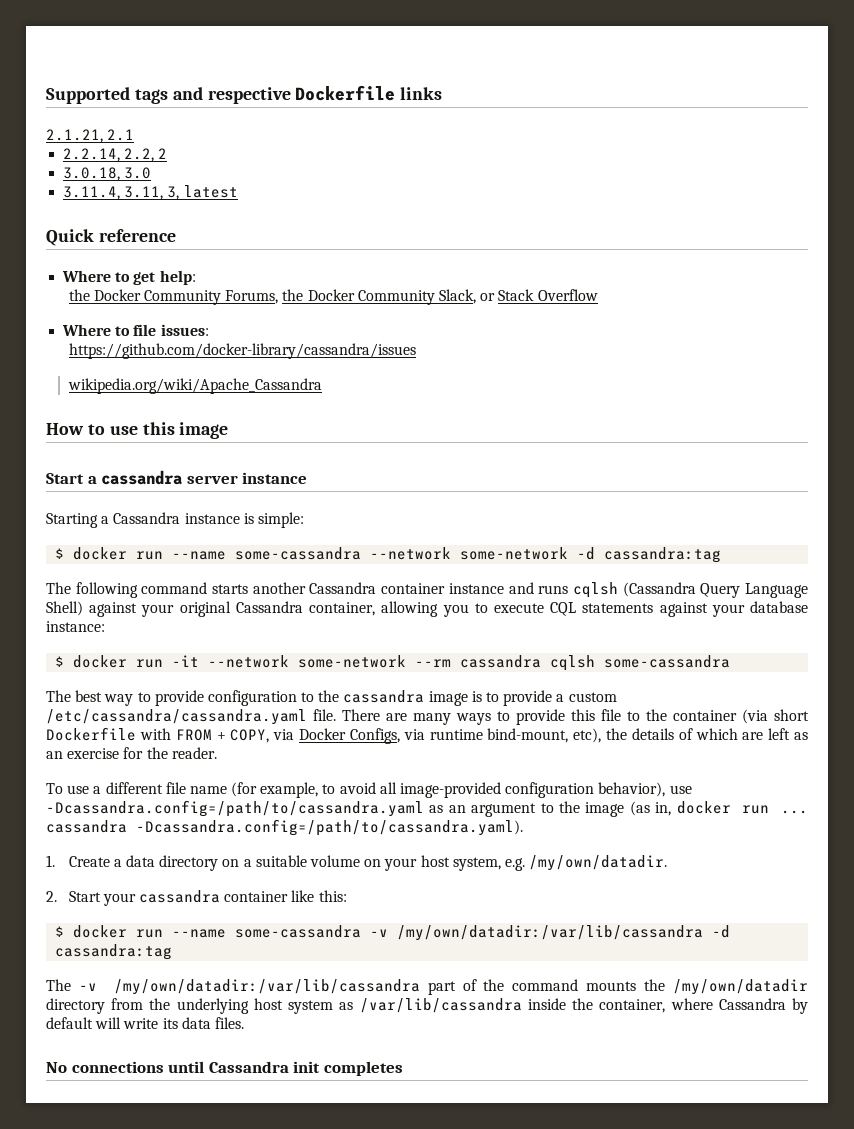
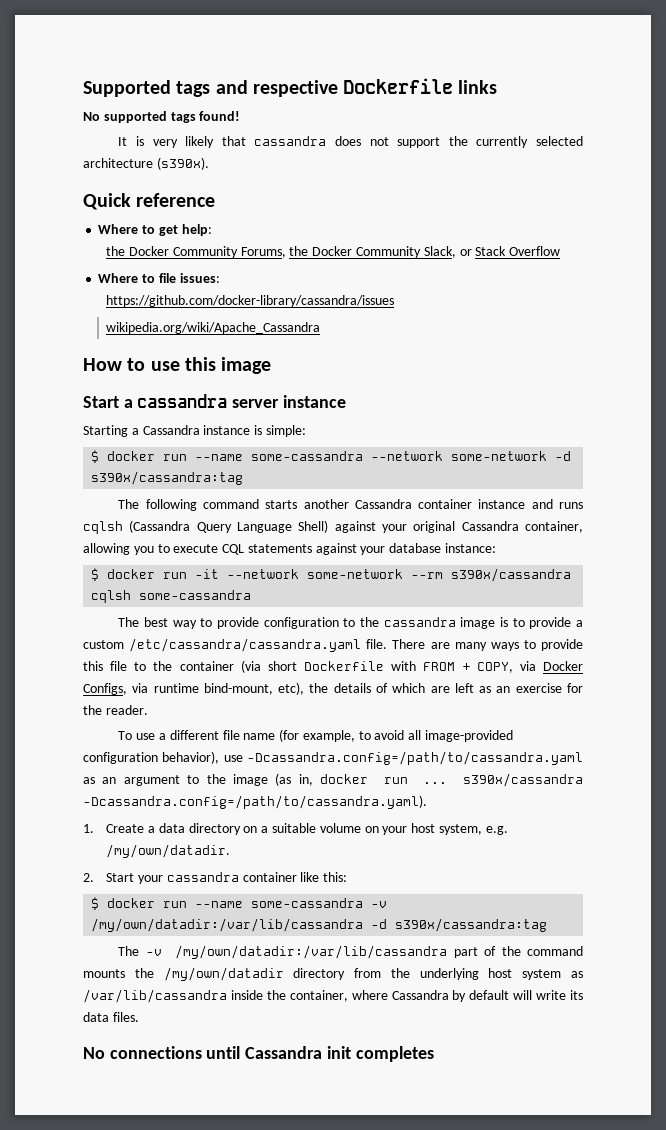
- 2.1.21, 2.1
- 2.2.14, 2.2, 2
- 3.0.18, 3.0
- 3.11.4, 3.11, 3, latest
+ No supported tags found!
+ It is very likely that cassandra does not support the currently selected architecture (s390x).
- $ docker run --name some-cassandra --network some-network -d cassandra:tag
+ $ docker run --name some-cassandra --network some-network -d s390x/cassandra:tag
- $ docker run -it --network some-network --rm cassandra cqlsh some-cassandra
+ $ docker run -it --network some-network --rm s390x/cassandra cqlsh some-cassandra
- To use a different file name (for example, to avoid all image-provided configuration behavior), use -Dcassandra.config=/path/to/cassandra.yaml as an argument to the image (as in, docker run ... cassandra -Dcassandra.config=/path/to/cassandra.yaml).
+ To use a different file name (for example, to avoid all image-provided configuration behavior), use -Dcassandra.config=/path/to/cassandra.yaml as an argument to the image (as in, docker run ... s390x/cassandra -Dcassandra.config=/path/to/cassandra.yaml).
- $ docker run --name some-cassandra -v /my/own/datadir:/var/lib/cassandra -d cassandra:tag
+ $ docker run --name some-cassandra -v /my/own/datadir:/var/lib/cassandra -d s390x/cassandra:tag

